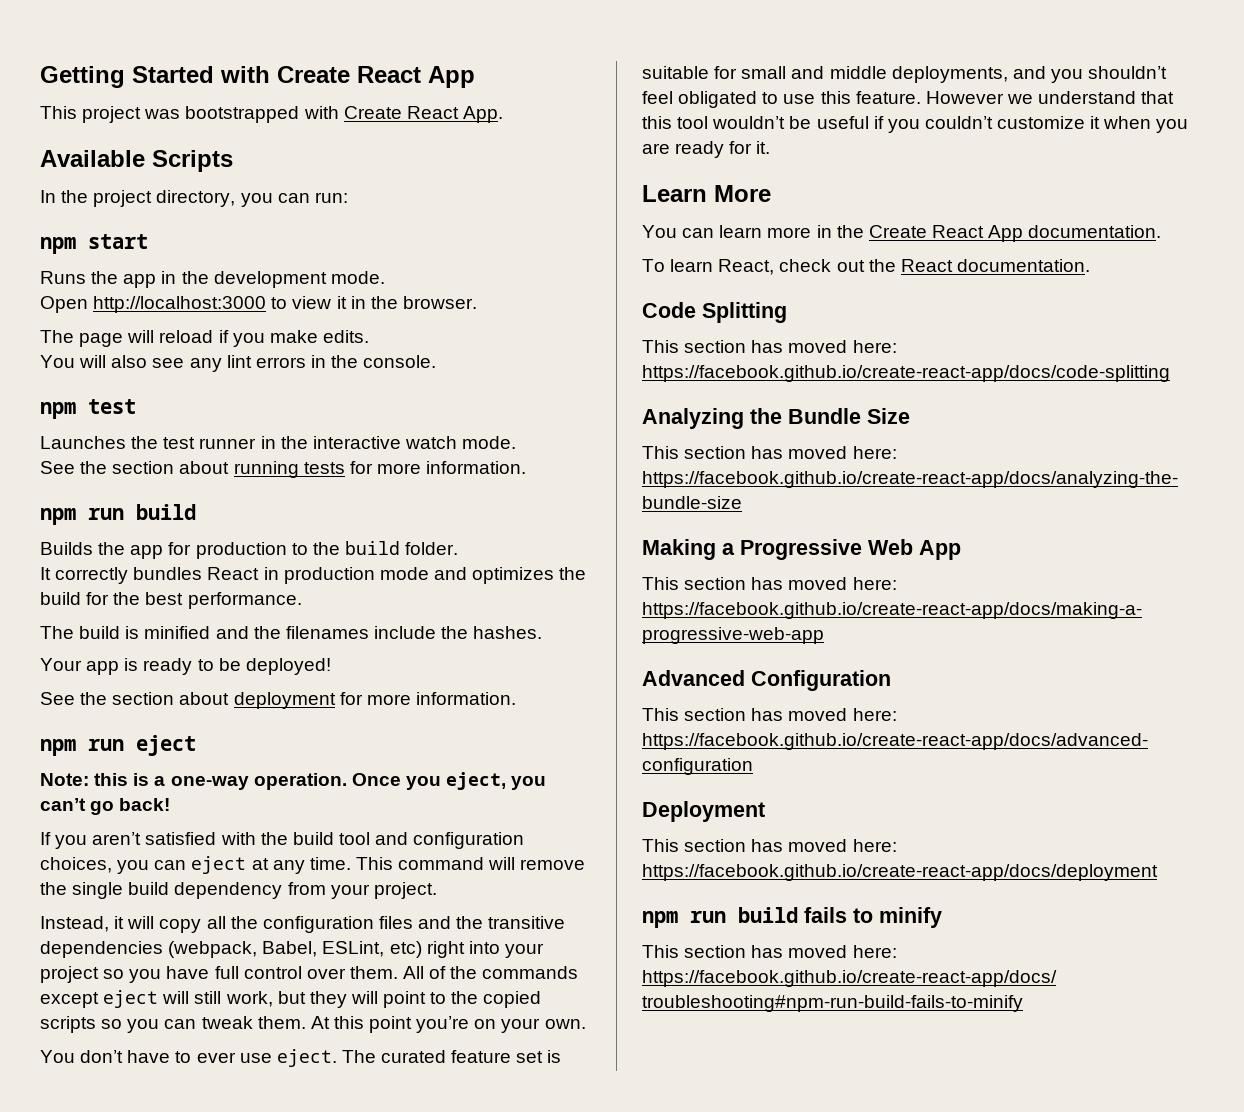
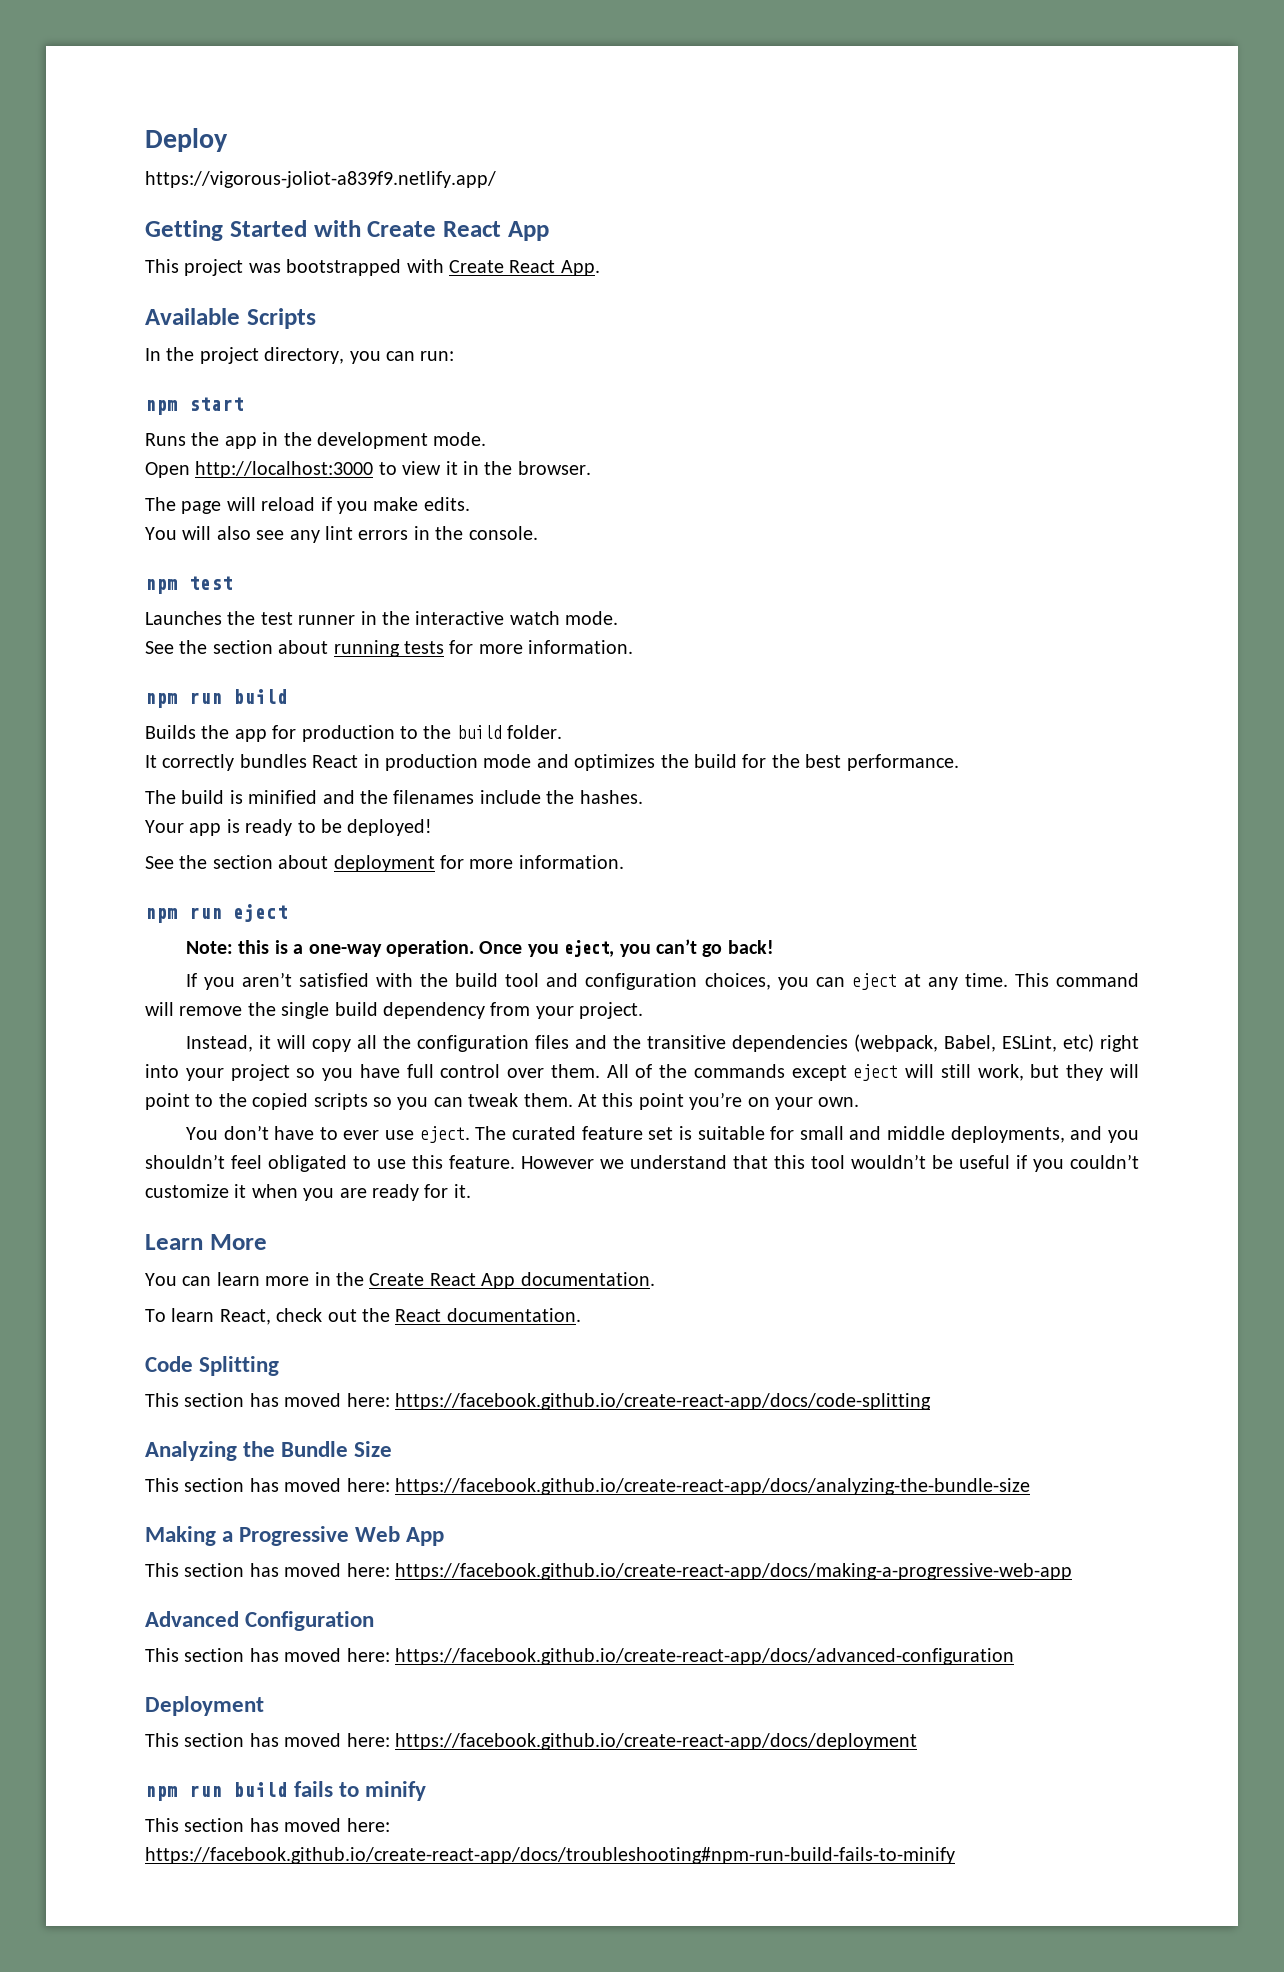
+ Deploy
+ https://vigorous-joliot-a839f9.netlify.app/

